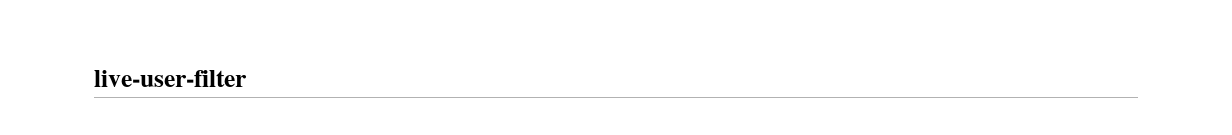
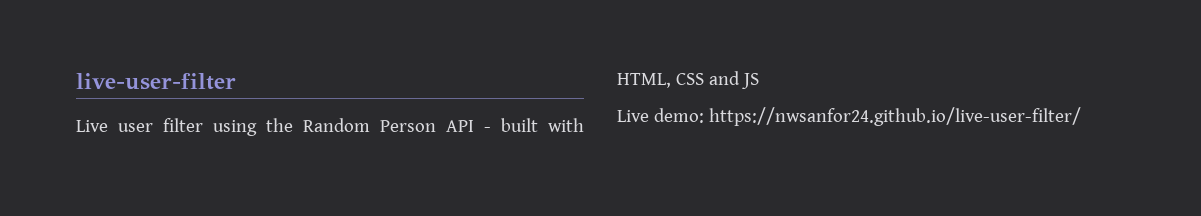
+ Live user filter using the Random Person API - built with HTML, CSS and JS
+ Live demo: https://nwsanfor24.github.io/live-user-filter/

